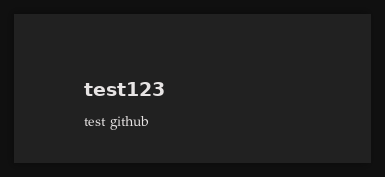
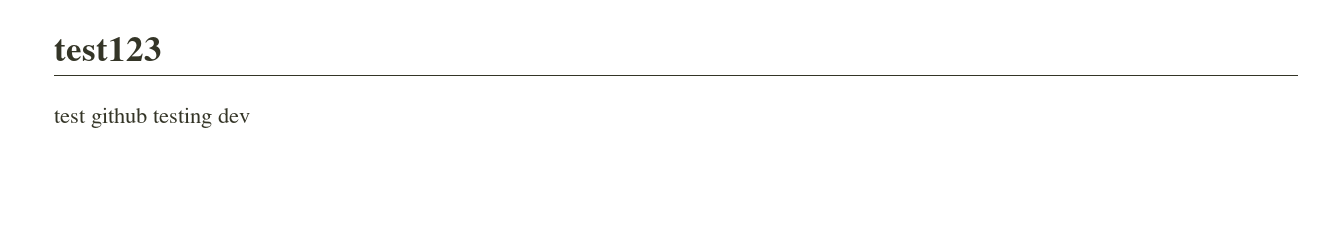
- test github
+ test github testing dev

